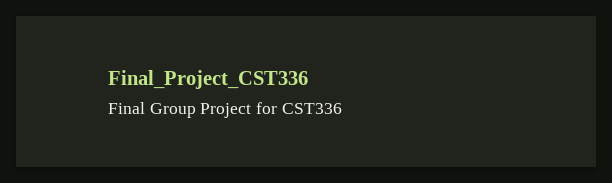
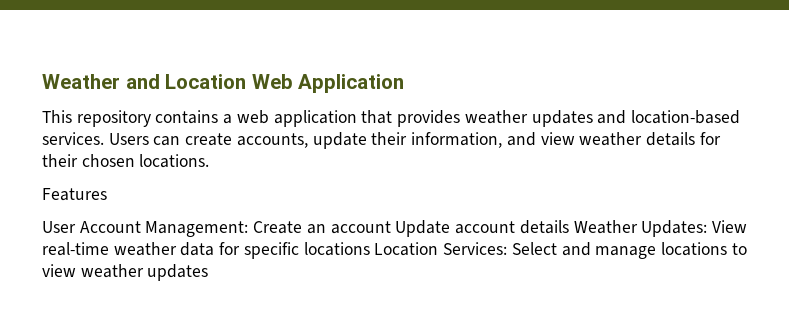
- Final_Project_CST336
- Final Group Project for CST336
+ Weather and Location Web Application
+ This repository contains a web application that provides weather updates and location-based services. Users can create accounts, update their information, and view weather details for their chosen locations.
+ Features
+ User Account Management: Create an account Update account details Weather Updates: View real-time weather data for specific locations Location Services: Select and manage locations to view weather updates

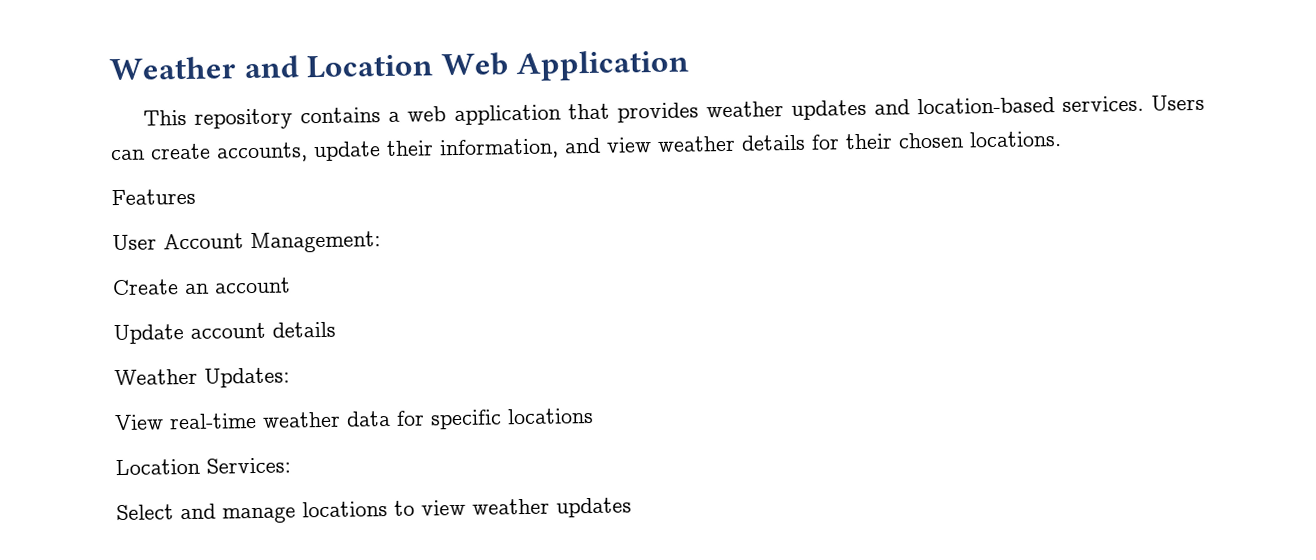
- User Account Management: Create an account Update account details Weather Updates: View real-time weather data for specific locations Location Services: Select and manage locations to view weather updates
+ User Account Management:
+ Create an account
+ Update account details
+ Weather Updates:
+ View real-time weather data for specific locations
+ Location Services:
+ Select and manage locations to view weather updates

